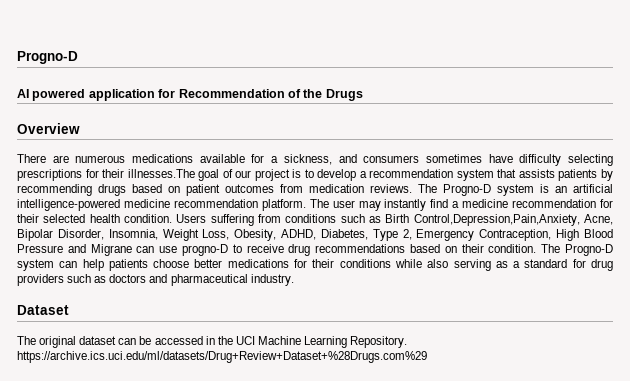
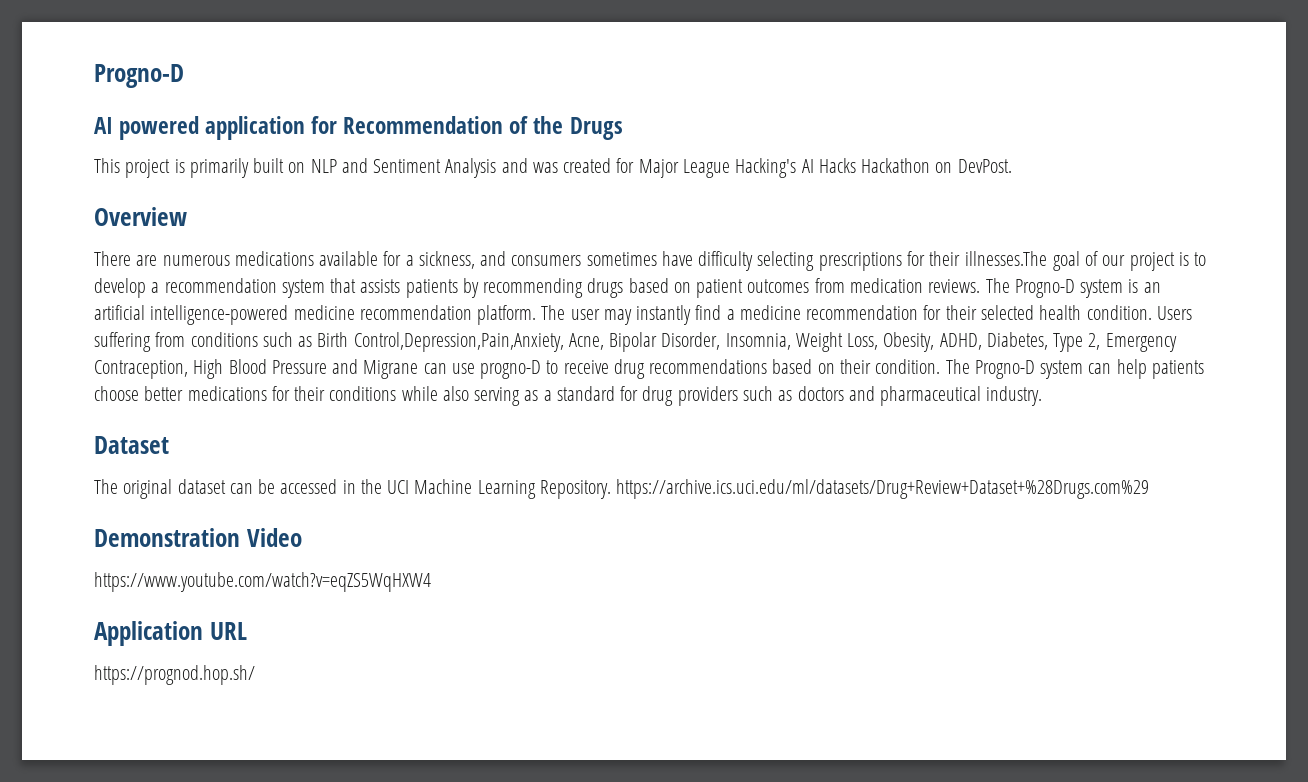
+ This project is primarily built on NLP and Sentiment Analysis and was created for Major League Hacking's AI Hacks Hackathon on DevPost.
+ Demonstration Video
+ https://www.youtube.com/watch?v=eqZS5WqHXW4
+ Application URL
+ https://prognod.hop.sh/

